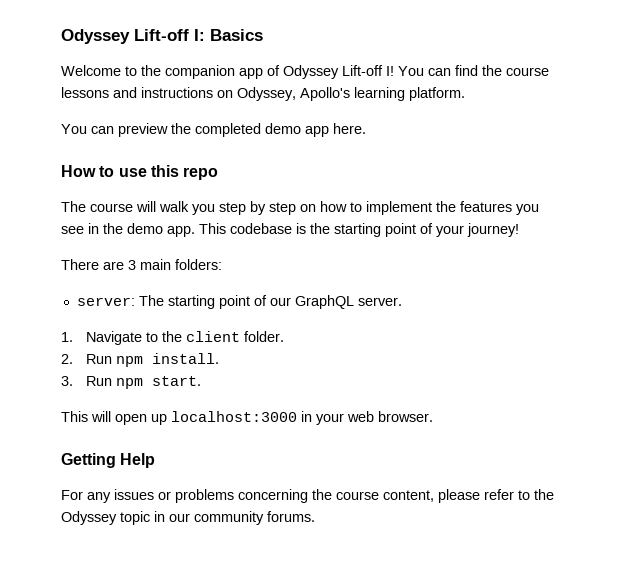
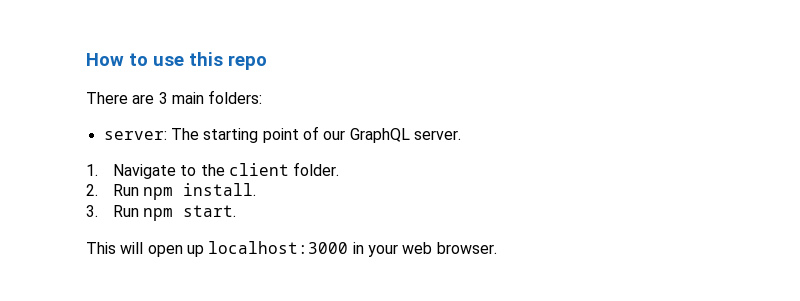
- Odyssey Lift-off I: Basics
- Welcome to the companion app of Odyssey Lift-off I! You can find the course lessons and instructions on Odyssey, Apollo's learning platform.
- You can preview the completed demo app here.
- The course will walk you step by step on how to implement the features you see in the demo app. This codebase is the starting point of your journey!
- Getting Help
- For any issues or problems concerning the course content, please refer to the Odyssey topic in our community forums.

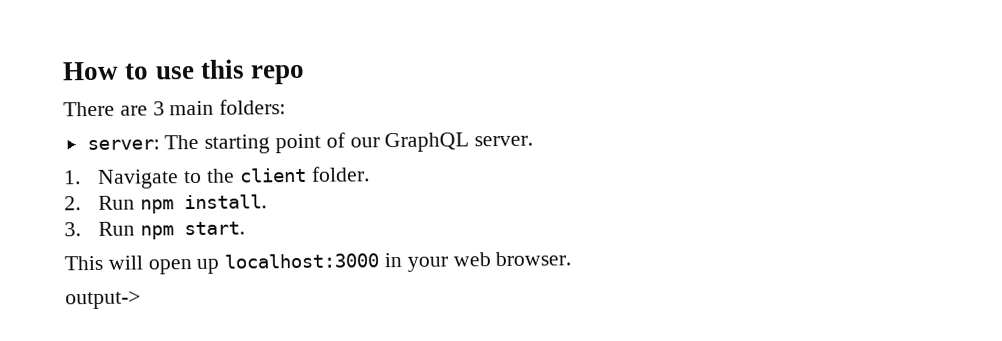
+ output->

